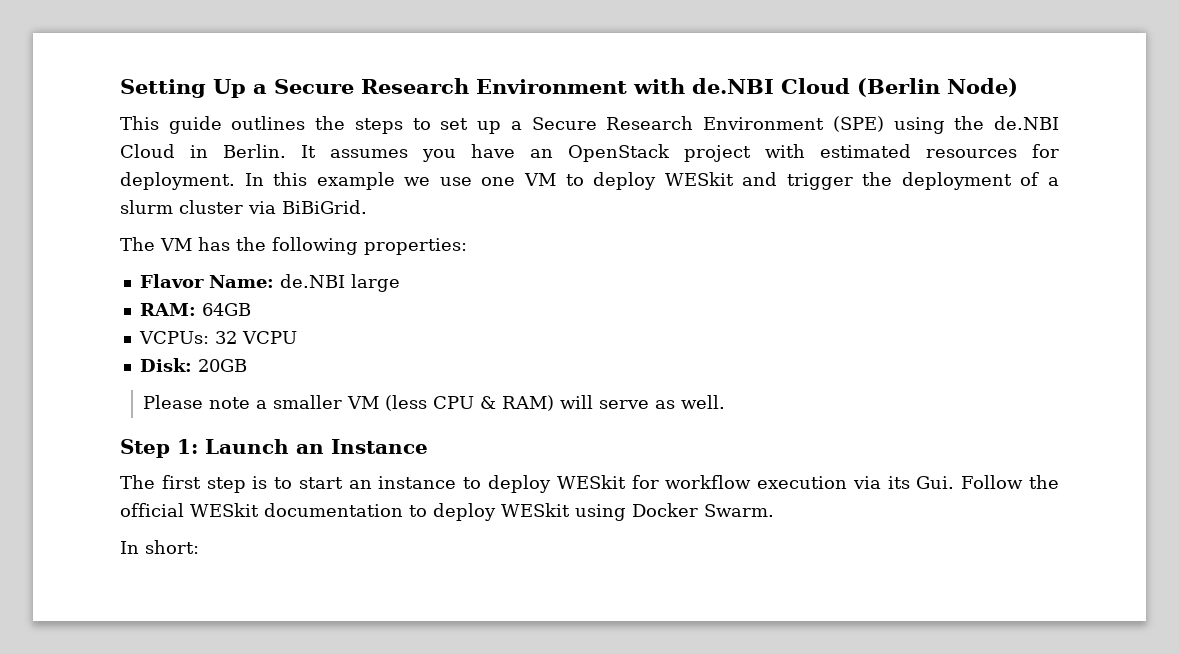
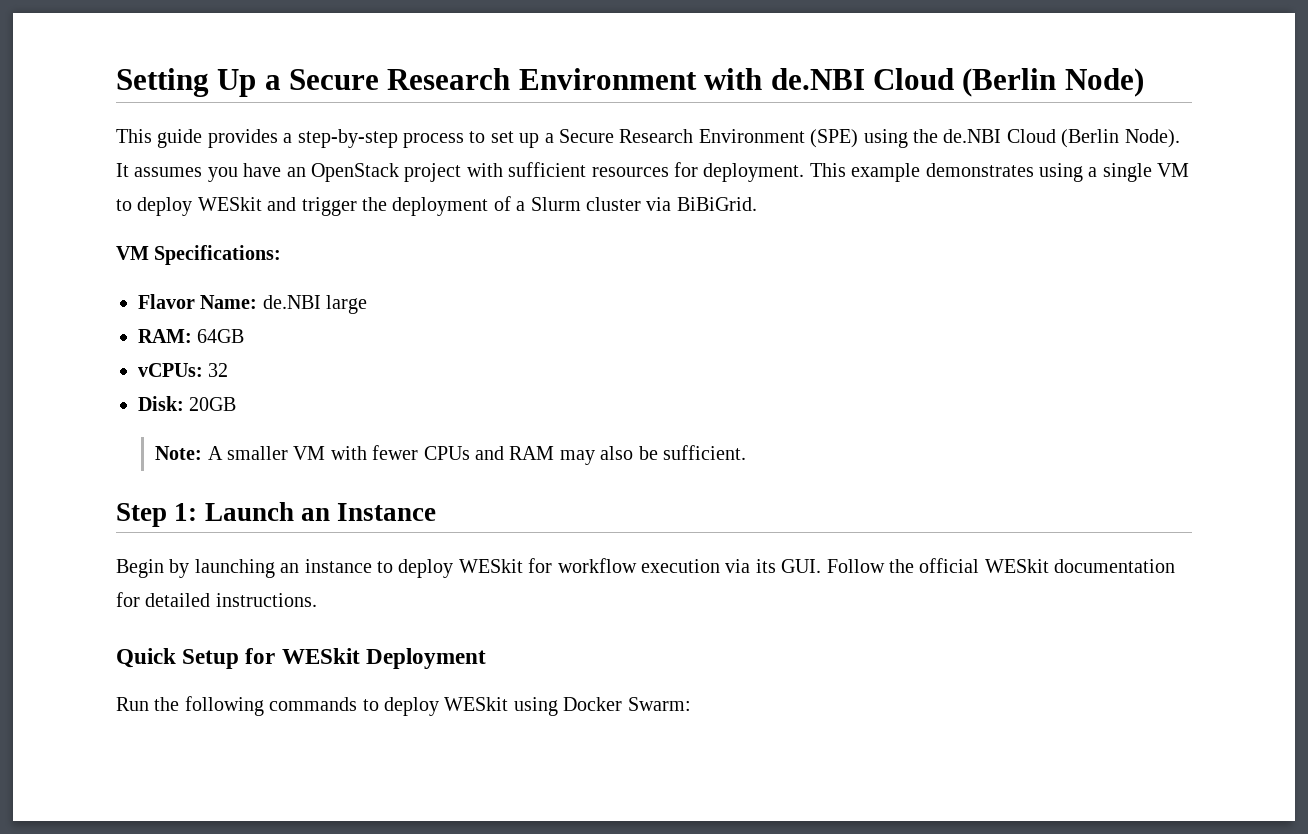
- This guide outlines the steps to set up a Secure Research Environment (SPE) using the de.NBI Cloud in Berlin.
+ This guide provides a step-by-step process to set up a Secure Research Environment (SPE) using the de.NBI Cloud (Berlin Node).
- It assumes you have an OpenStack project with estimated resources for deployment.
+ It assumes you have an OpenStack project with sufficient resources for deployment.
- In this example we use one VM to deploy WESkit and trigger the deployment of a slurm cluster via BiBiGrid.
+ This example demonstrates using a single VM to deploy WESkit and trigger the deployment of a Slurm cluster via BiBiGrid.
- The VM has the following properties:
+ VM Specifications:
- VCPUs: 32 VCPU
+ vCPUs: 32
- Please note a smaller VM (less CPU & RAM) will serve as well.
+ Note: A smaller VM with fewer CPUs and RAM may also be sufficient.
- The first step is to start an instance to deploy WESkit for workflow execution via its Gui. Follow the official WESkit documentation to deploy WESkit using Docker Swarm.
- In short:
+ Begin by launching an instance to deploy WESkit for workflow execution via its GUI. Follow the official WESkit documentation for detailed instructions.
+ Quick Setup for WESkit Deployment
+ Run the following commands to deploy WESkit using Docker Swarm:

